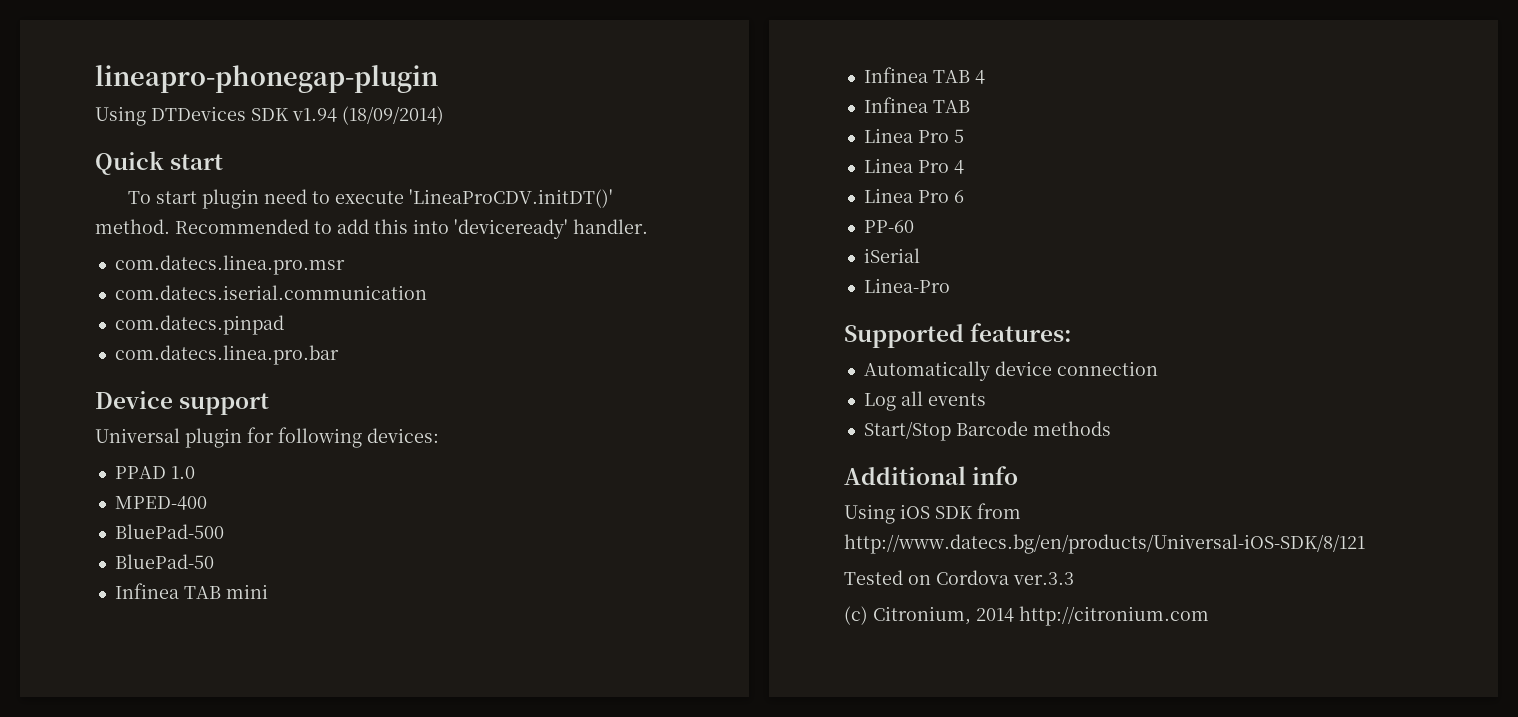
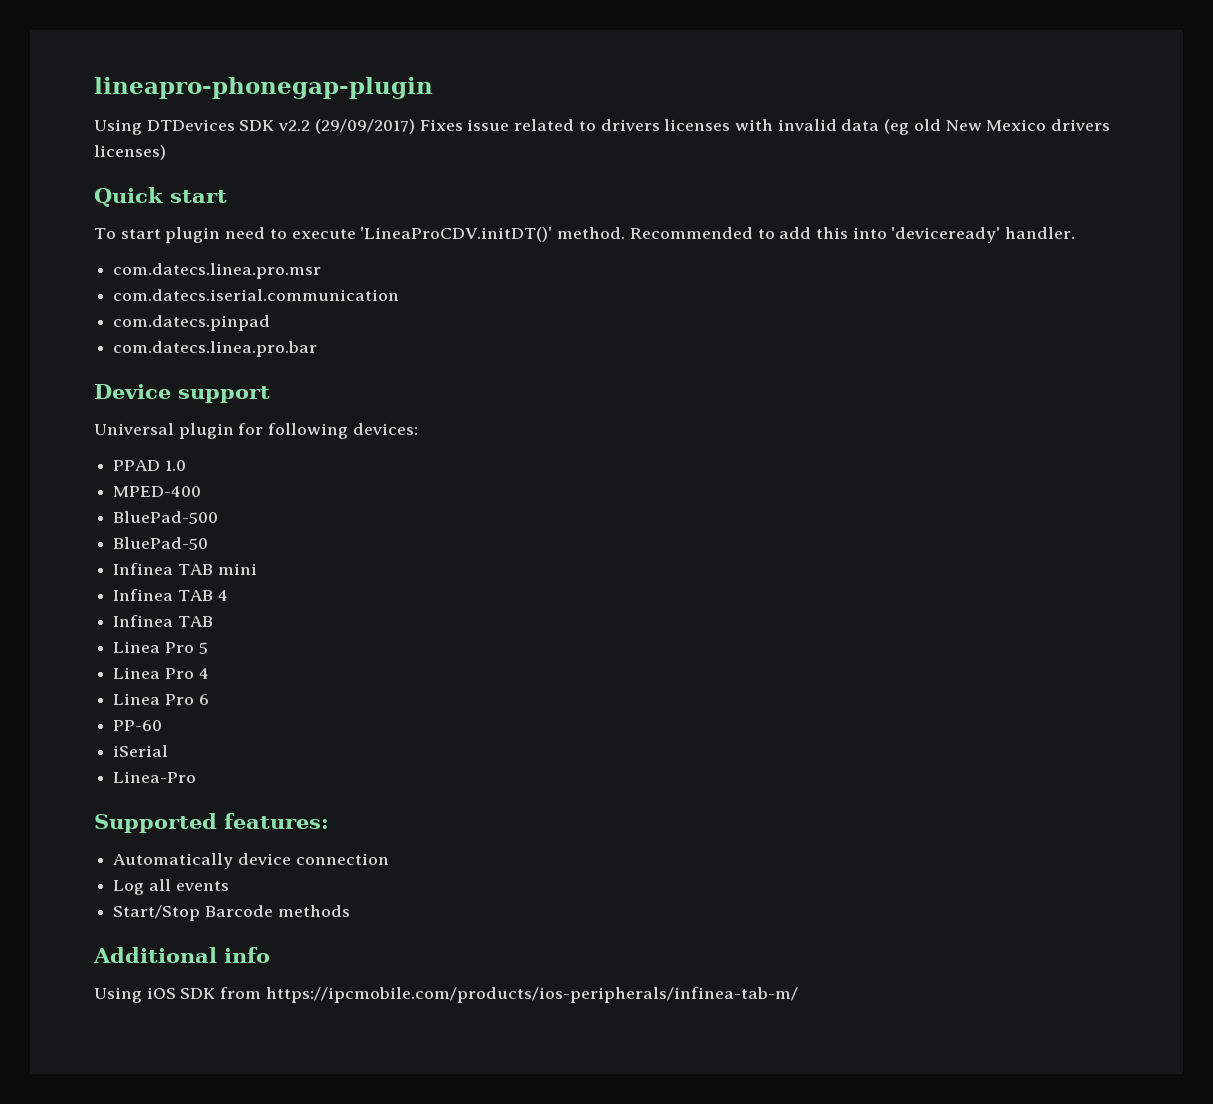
- Using DTDevices SDK v1.94 (18/09/2014)
+ Using DTDevices SDK v2.2 (29/09/2017) Fixes issue related to drivers licenses with invalid data (eg old New Mexico drivers licenses)
- Using iOS SDK from http://www.datecs.bg/en/products/Universal-iOS-SDK/8/121
- Tested on Cordova ver.3.3
- (c) Citronium, 2014 http://citronium.com
+ Using iOS SDK from https://ipcmobile.com/products/ios-peripherals/infinea-tab-m/

